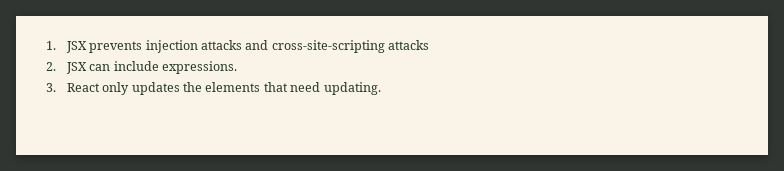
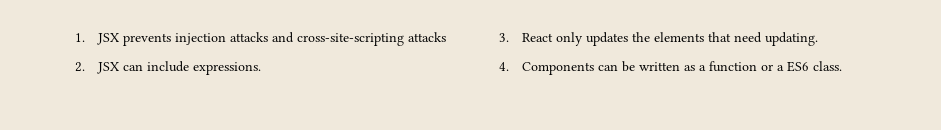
+ 4. Components can be written as a function or a ES6 class.

